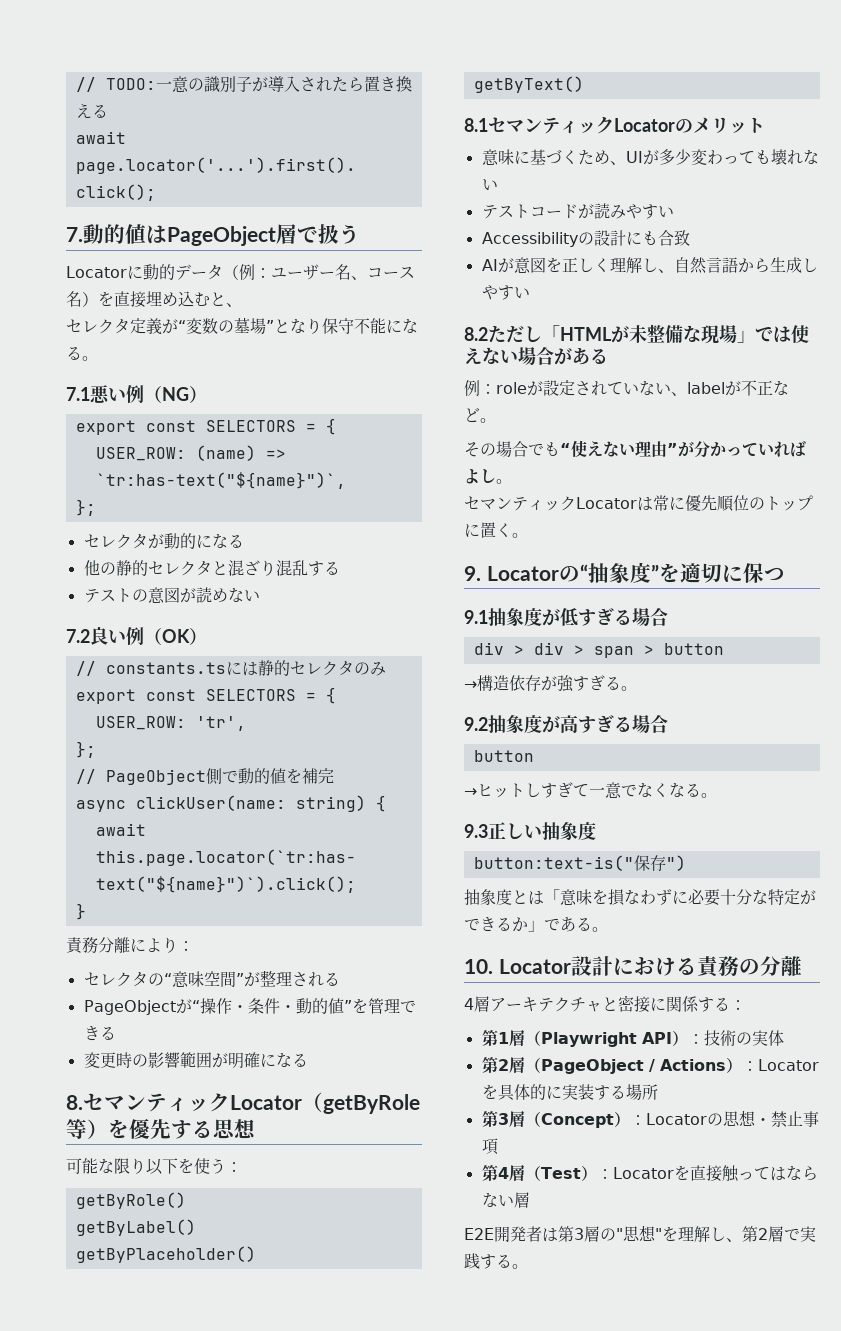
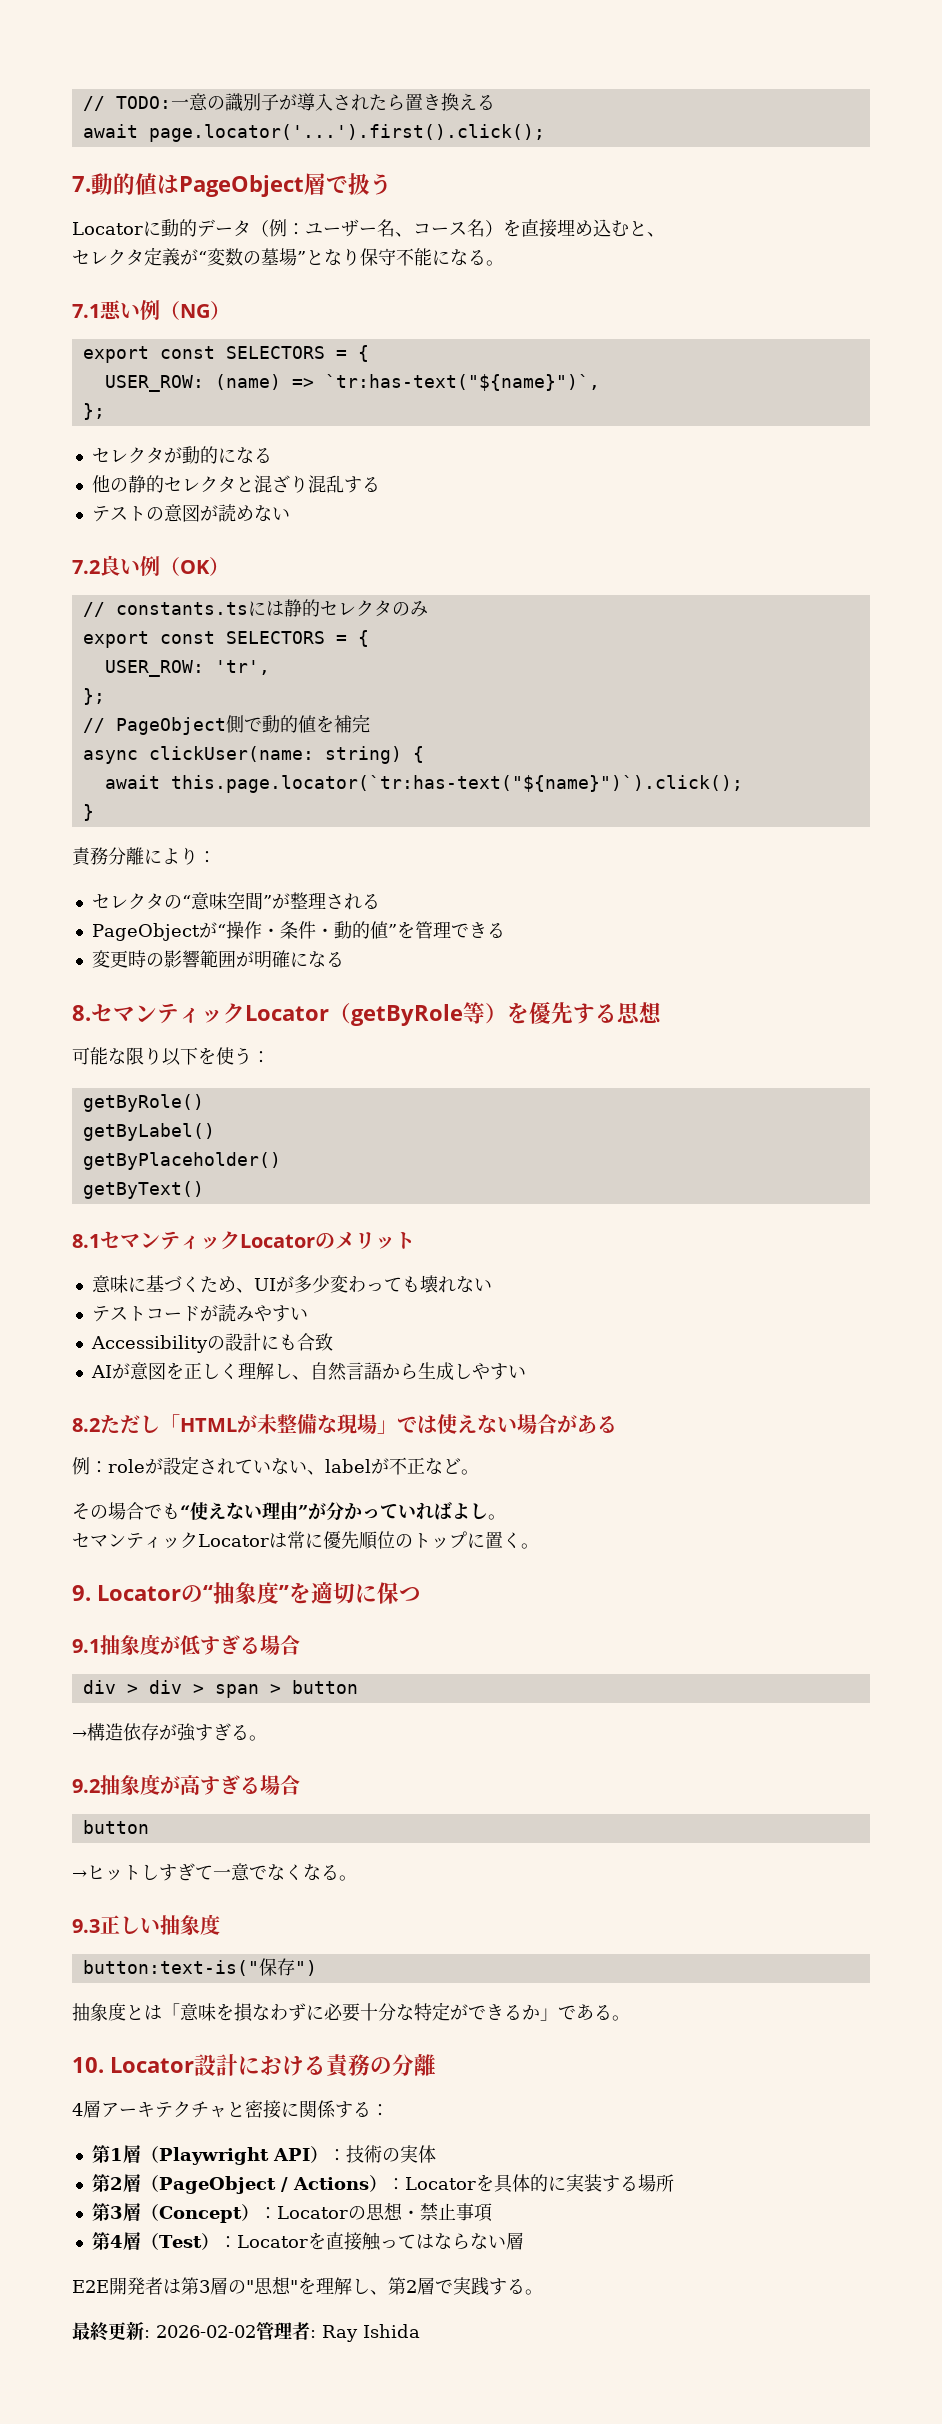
+ 最終更新: 2026-02-02管理者: Ray Ishida

